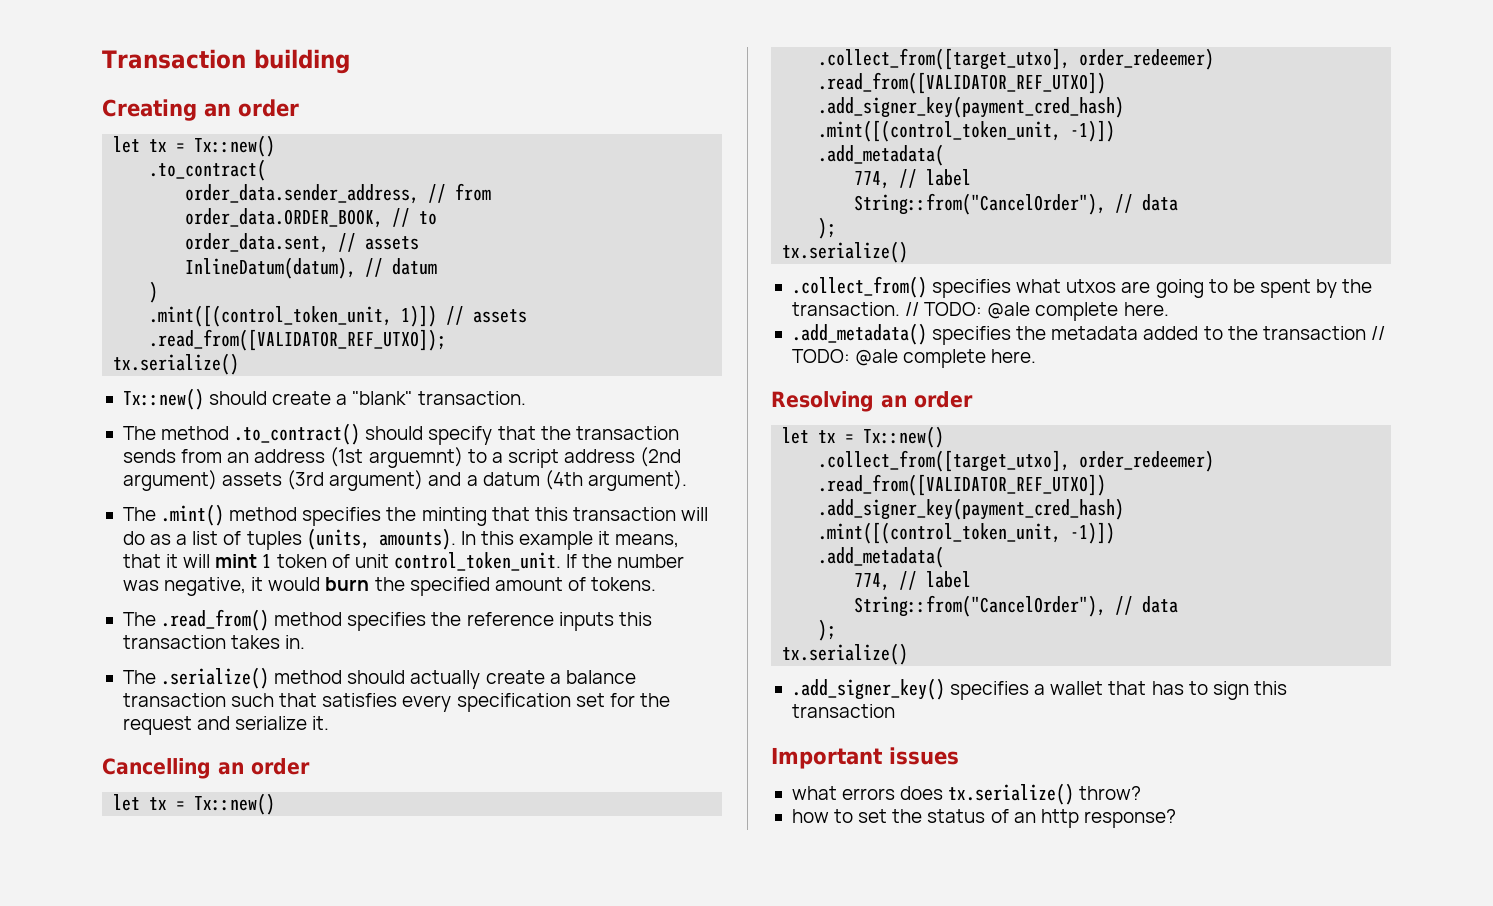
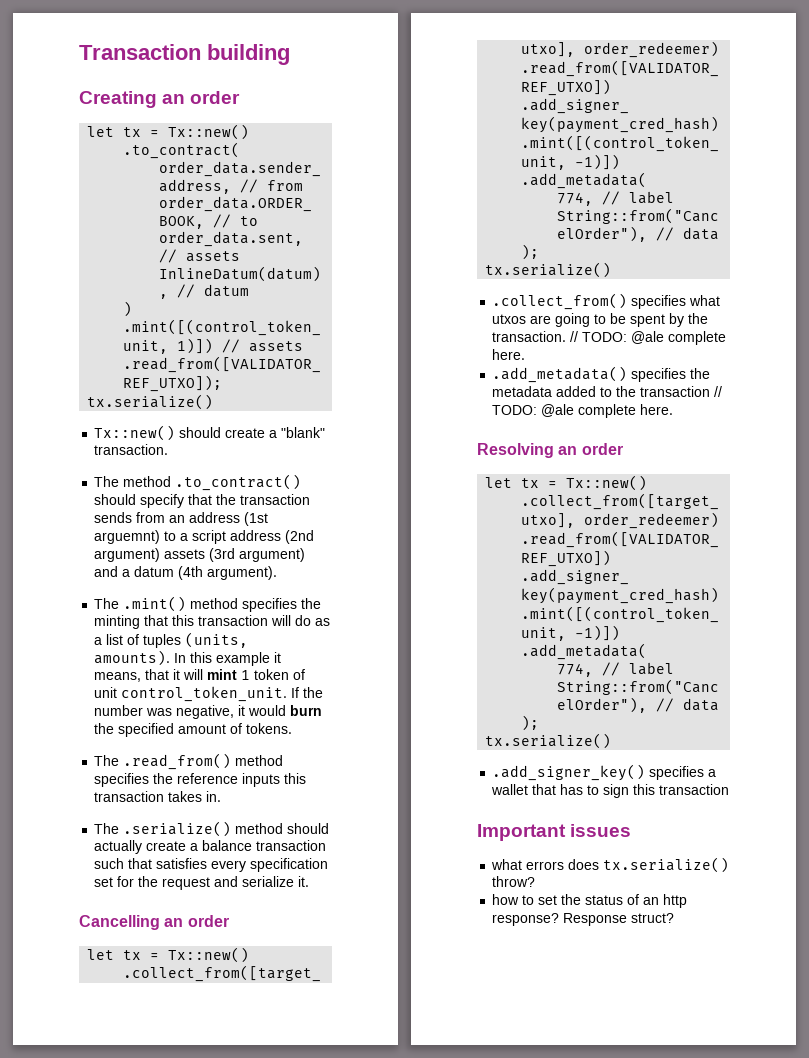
+ Response struct?

